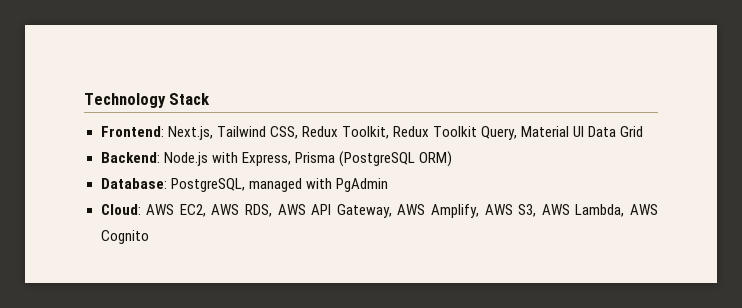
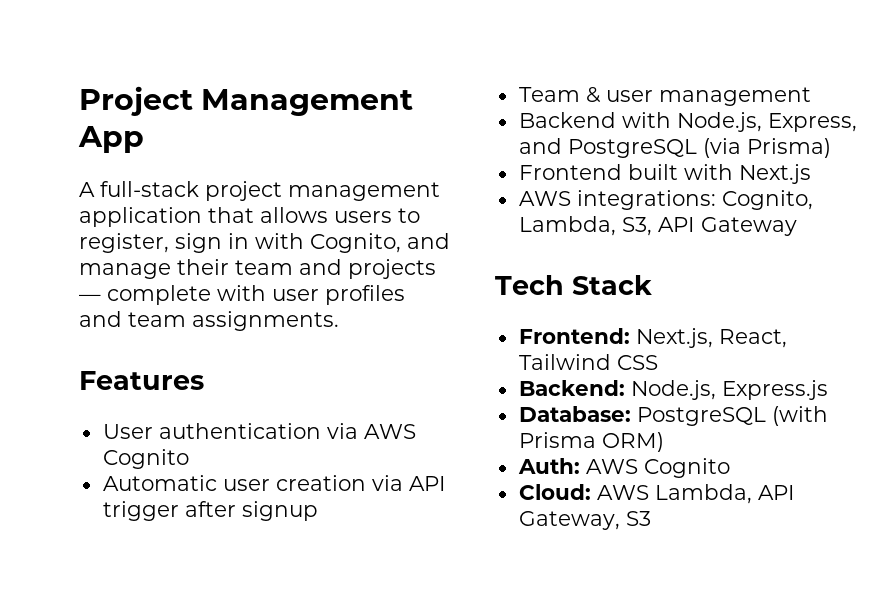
- Technology Stack
- Frontend: Next.js, Tailwind CSS, Redux Toolkit, Redux Toolkit Query, Material UI Data Grid
- Backend: Node.js with Express, Prisma (PostgreSQL ORM)
- Database: PostgreSQL, managed with PgAdmin
- Cloud: AWS EC2, AWS RDS, AWS API Gateway, AWS Amplify, AWS S3, AWS Lambda, AWS Cognito
+ Project Management App
+ A full-stack project management application that allows users to register, sign in with Cognito, and manage their team and projects — complete with user profiles and team assignments.
+ Features
+ User authentication via AWS Cognito
+ Automatic user creation via API trigger after signup
+ Team & user management
+ Backend with Node.js, Express, and PostgreSQL (via Prisma)
+ Frontend built with Next.js
+ AWS integrations: Cognito, Lambda, S3, API Gateway
+ Tech Stack
+ Frontend: Next.js, React, Tailwind CSS
+ Backend: Node.js, Express.js
+ Database: PostgreSQL (with Prisma ORM)
+ Auth: AWS Cognito
+ Cloud: AWS Lambda, API Gateway, S3

